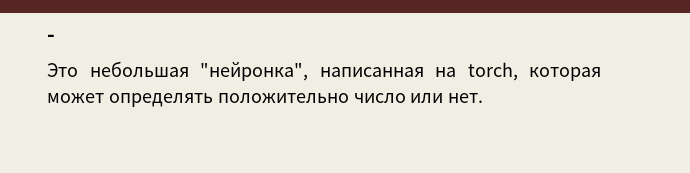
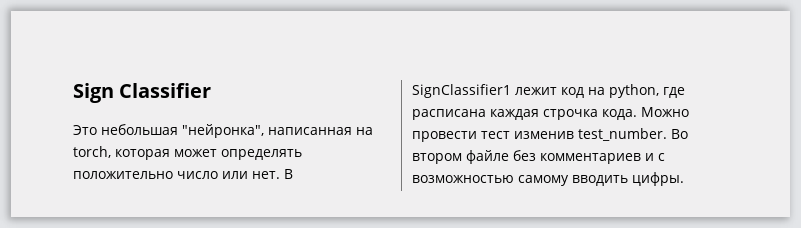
- -
+ Sign Classifier
+ В SignClassifier1 лежит код на python, где расписана каждая строчка кода. Можно провести тест изменив test_number. Во втором файле без комментариев и с возможностью самому вводить цифры.

